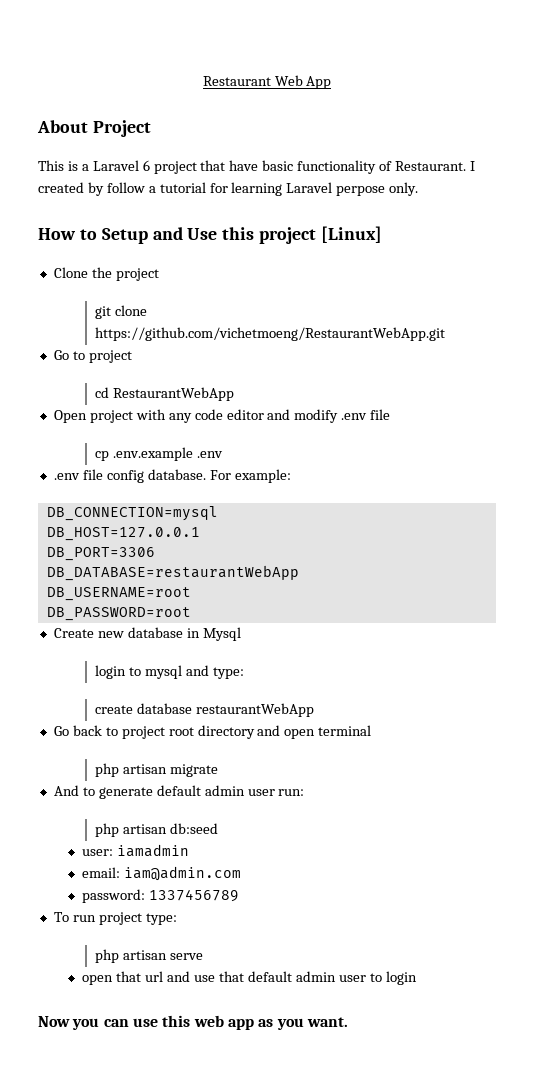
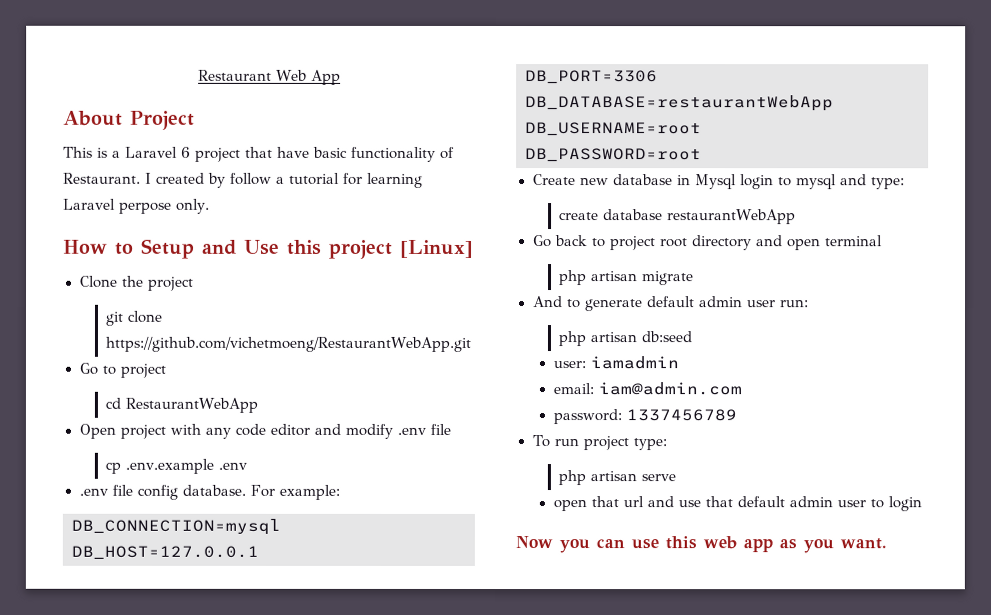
- Create new database in Mysql
- login to mysql and type:
+ Create new database in Mysql login to mysql and type:

